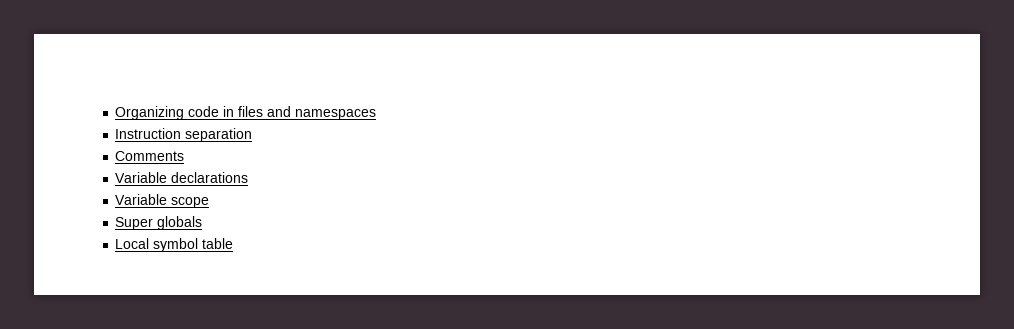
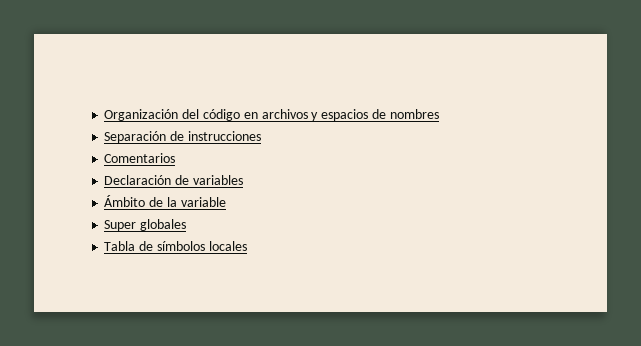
- Organizing code in files and namespaces
- Instruction separation
- Comments
- Variable declarations
- Variable scope
- Super globals
- Local symbol table
+ Organización del código en archivos y espacios de nombres
+ Separación de instrucciones
+ Comentarios
+ Declaración de variables
+ Ámbito de la variable
+ Super globales
+ Tabla de símbolos locales

